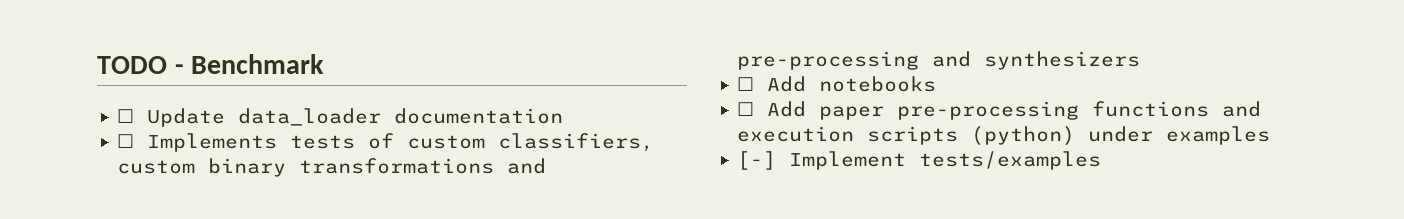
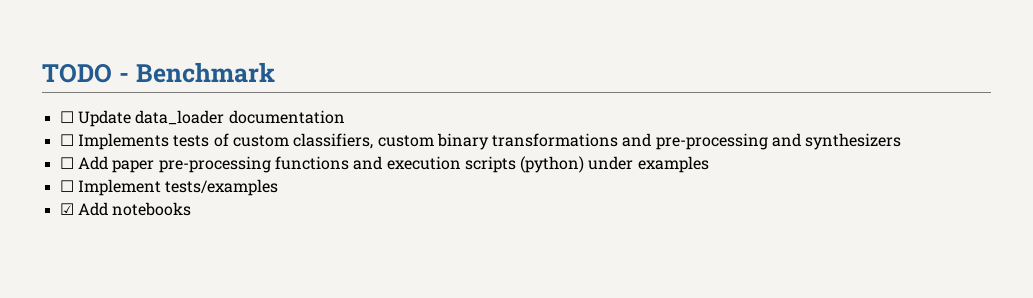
- ☐ Add notebooks
- [-] Implement tests/examples
+ ☐ Implement tests/examples
+ ☑ Add notebooks

